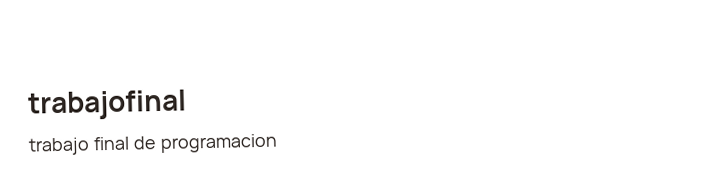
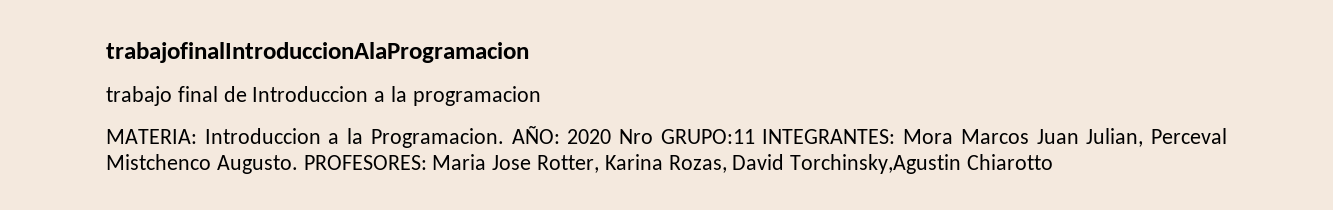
- trabajofinal
+ trabajofinalIntroduccionAlaProgramacion
- trabajo final de programacion
+ trabajo final de Introduccion a la programacion
+ MATERIA: Introduccion a la Programacion. AÑO: 2020 Nro GRUPO:11 INTEGRANTES: Mora Marcos Juan Julian, Perceval Mistchenco Augusto. PROFESORES: Maria Jose Rotter, Karina Rozas, David Torchinsky,Agustin Chiarotto

